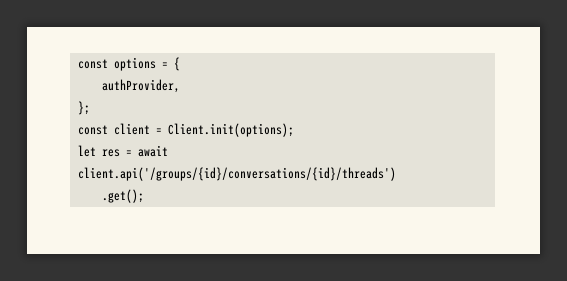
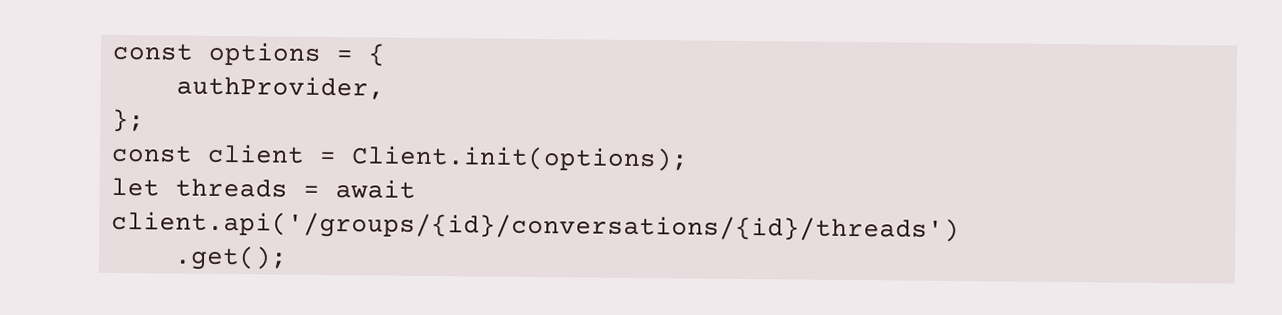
- let res = await client.api('/groups/{id}/conversations/{id}/threads')
+ let threads = await client.api('/groups/{id}/conversations/{id}/threads')

